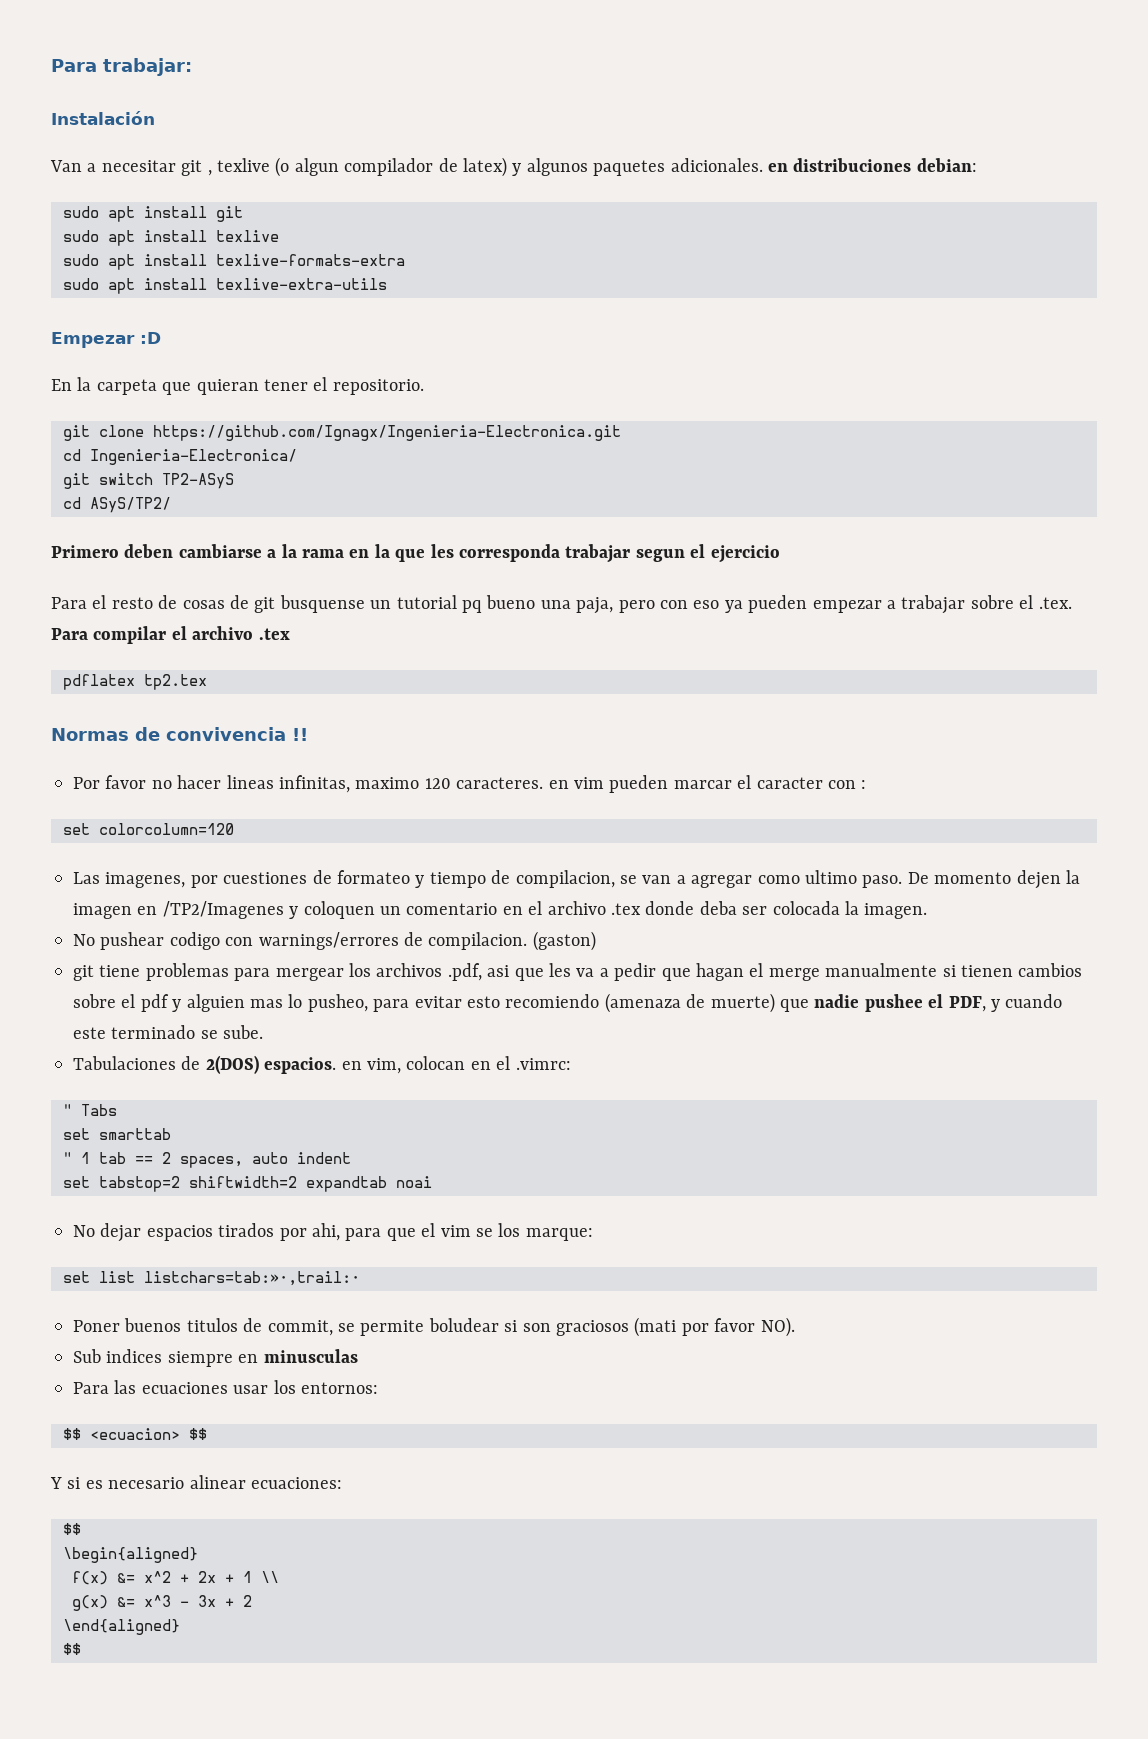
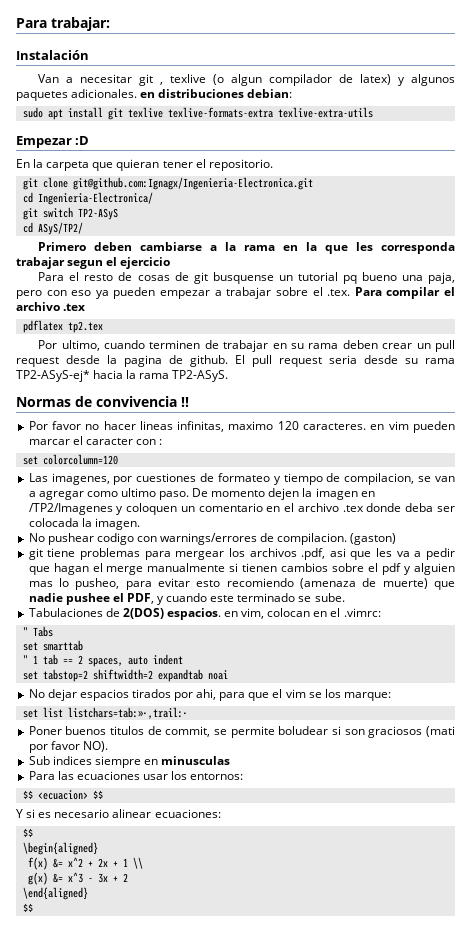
- sudo apt install git
- sudo apt install texlive
- sudo apt install texlive-formats-extra
- sudo apt install texlive-extra-utils
+ sudo apt install git texlive texlive-formats-extra texlive-extra-utils
- git clone https://github.com/Ignagx/Ingenieria-Electronica.git
+ git clone git@github.com:Ignagx/Ingenieria-Electronica.git
+ Por ultimo, cuando terminen de trabajar en su rama deben crear un pull request desde la pagina de github. El pull request seria desde su rama TP2-ASyS-ej* hacia la rama TP2-ASyS.

